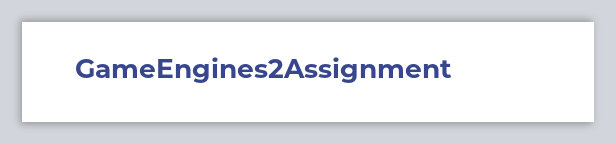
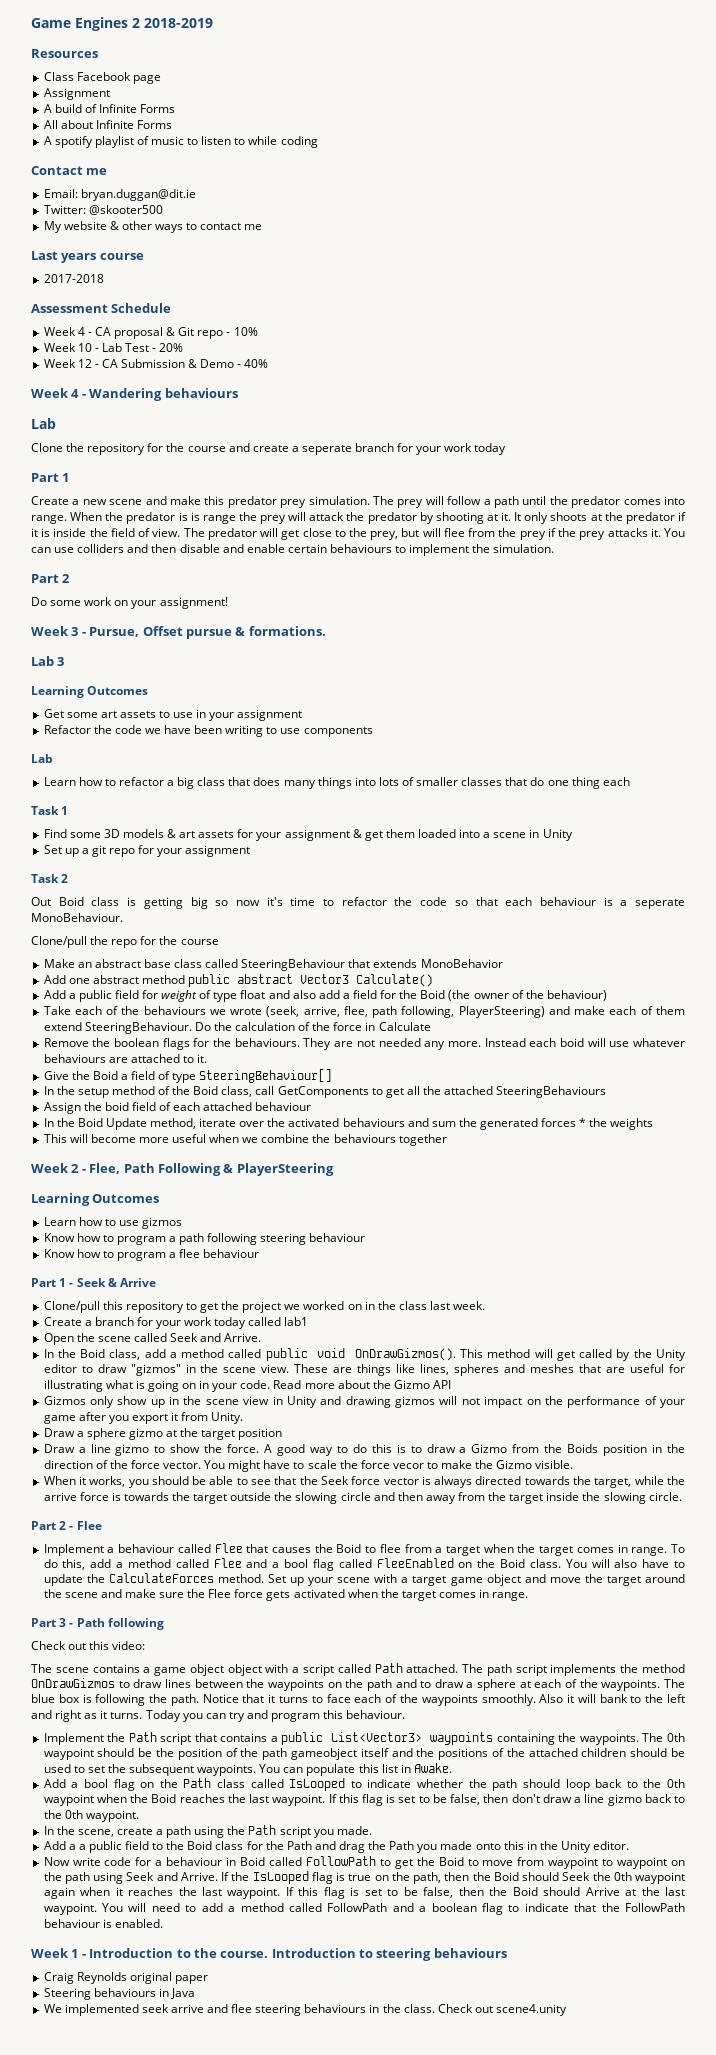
- GameEngines2Assignment
+ Game Engines 2 2018-2019
+ Resources
+ Class Facebook page
+ Assignment
+ A build of Infinite Forms
+ All about Infinite Forms
+ A spotify playlist of music to listen to while coding
+ Contact me
+ Email: bryan.duggan@dit.ie
+ Twitter: @skooter500
+ My website & other ways to contact me
+ Last years course
+ 2017-2018
+ Assessment Schedule
+ Week 4 - CA proposal & Git repo - 10%
+ Week 10 - Lab Test - 20%
+ Week 12 - CA Submission & Demo - 40%
+ Week 4 - Wandering behaviours
+ Lab
+ Clone the repository for the course and create a seperate branch for your work today
+ Part 1
+ Create a new scene and make this predator prey simulation. The prey will follow a path until the predator comes into range. When the predator is is range the prey will attack the predator by shooting at it. It only shoots at the predator if it is inside the field of view. The predator will get close to the prey, but will flee from the prey if the prey attacks it. You can use colliders and then disable and enable certain behaviours to implement the simulation.
+ Part 2
+ Do some work on your assignment!
+ Week 3 - Pursue, Offset pursue & formations.
+ Lab 3
+ Learning Outcomes
+ Get some art assets to use in your assignment
+ Refactor the code we have been writing to use components
+ Lab
+ Learn how to refactor a big class that does many things into lots of smaller classes that do one thing each
+ Task 1
+ Find some 3D models & art assets for your assignment & get them loaded into a scene in Unity
+ Set up a git repo for your assignment
+ Task 2
+ Out Boid class is getting big so now it's time to refactor the code so that each behaviour is a seperate MonoBehaviour.
+ Clone/pull the repo for the course
+ Make an abstract base class called SteeringBehaviour that extends MonoBehavior
+ Add one abstract method public abstract Vector3 Calculate()
+ Add a public field for weight of type float and also add a field for the Boid (the owner of the behaviour)
+ Take each of the behaviours we wrote (seek, arrive, flee, path following, PlayerSteering) and make each of them extend SteeringBehaviour. Do the calculation of the force in Calculate
+ Remove the boolean flags for the behaviours. They are not needed any more. Instead each boid will use whatever behaviours are attached to it.
+ Give the Boid a field of type SteeringBehaviour[]
+ In the setup method of the Boid class, call GetComponents to get all the attached SteeringBehaviours
+ Assign the boid field of each attached behaviour
+ In the Boid Update method, iterate over the activated behaviours and sum the generated forces * the weights
+ This will become more useful when we combine the behaviours together
+ Week 2 - Flee, Path Following & PlayerSteering
+ Learning Outcomes
+ Learn how to use gizmos
+ Know how to program a path following steering behaviour
+ Know how to program a flee behaviour
+ Part 1 - Seek & Arrive
+ Clone/pull this repository to get the project we worked on in the class last week.
+ Create a branch for your work today called lab1
+ Open the scene called Seek and Arrive.
+ In the Boid class, add a method called public void OnDrawGizmos(). This method will get called by the Unity editor to draw "gizmos" in the scene view. These are things like lines, spheres and meshes that are useful for illustrating what is going on in your code. Read more about the Gizmo API
+ Gizmos only show up in the scene view in Unity and drawing gizmos will not impact on the performance of your game after you export it from Unity.
+ Draw a sphere gizmo at the target position
+ Draw a line gizmo to show the force. A good way to do this is to draw a Gizmo from the Boids position in the direction of the force vector. You might have to scale the force vecor to make the Gizmo visible.
+ When it works, you should be able to see that the Seek force vector is always directed towards the target, while the arrive force is towards the target outside the slowing circle and then away from the target inside the slowing circle.
+ Part 2 - Flee
+ Implement a behaviour called Flee that causes the Boid to flee from a target when the target comes in range. To do this, add a method called Flee and a bool flag called FleeEnabled on the Boid class. You will also have to update the CalculateForces method. Set up your scene with a target game object and move the target around the scene and make sure the Flee force gets activated when the target comes in range.
+ Part 3 - Path following
+ Check out this video:
+ The scene contains a game object object with a script called Path attached. The path script implements the method OnDrawGizmos to draw lines between the waypoints on the path and to draw a sphere at each of the waypoints. The blue box is following the path. Notice that it turns to face each of the waypoints smoothly. Also it will bank to the left and right as it turns. Today you can try and program this behaviour.
+ Implement the Path script that contains a public List<Vector3> waypoints containing the waypoints. The 0th waypoint should be the position of the path gameobject itself and the positions of the attached children should be used to set the subsequent waypoints. You can populate this list in Awake.
+ Add a bool flag on the Path class called IsLooped to indicate whether the path should loop back to the 0th waypoint when the Boid reaches the last waypoint. If this flag is set to be false, then don't draw a line gizmo back to the 0th waypoint.
+ In the scene, create a path using the Path script you made.
+ Add a a public field to the Boid class for the Path and drag the Path you made onto this in the Unity editor.
+ Now write code for a behaviour in Boid called FollowPath to get the Boid to move from waypoint to waypoint on the path using Seek and Arrive. If the IsLooped flag is true on the path, then the Boid should Seek the 0th waypoint again when it reaches the last waypoint. If this flag is set to be false, then the Boid should Arrive at the last waypoint. You will need to add a method called FollowPath and a boolean flag to indicate that the FollowPath behaviour is enabled.
+ Week 1 - Introduction to the course. Introduction to steering behaviours
+ Craig Reynolds original paper
+ Steering behaviours in Java
+ We implemented seek arrive and flee steering behaviours in the class. Check out scene4.unity

